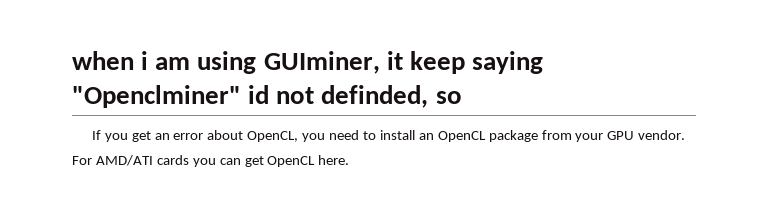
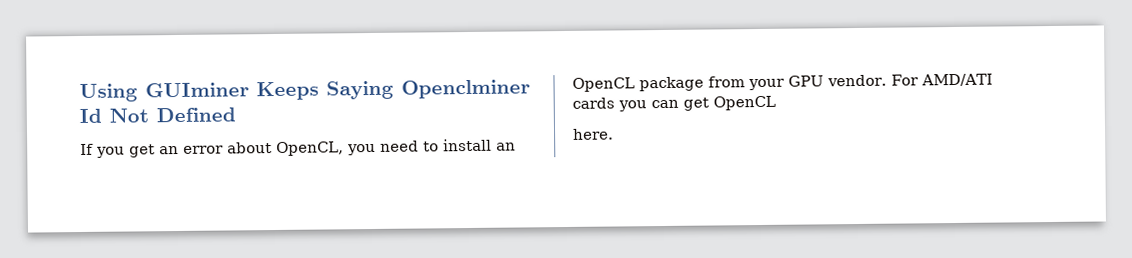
- when i am using GUIminer, it keep saying "Openclminer" id not definded, so
+ Using GUIminer Keeps Saying Openclminer Id Not Defined
- For AMD/ATI cards you can get OpenCL here.
+ For AMD/ATI cards you can get OpenCL
+ here.

